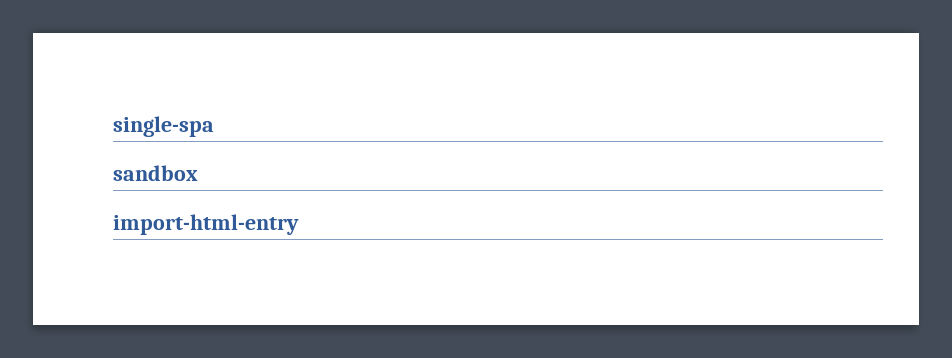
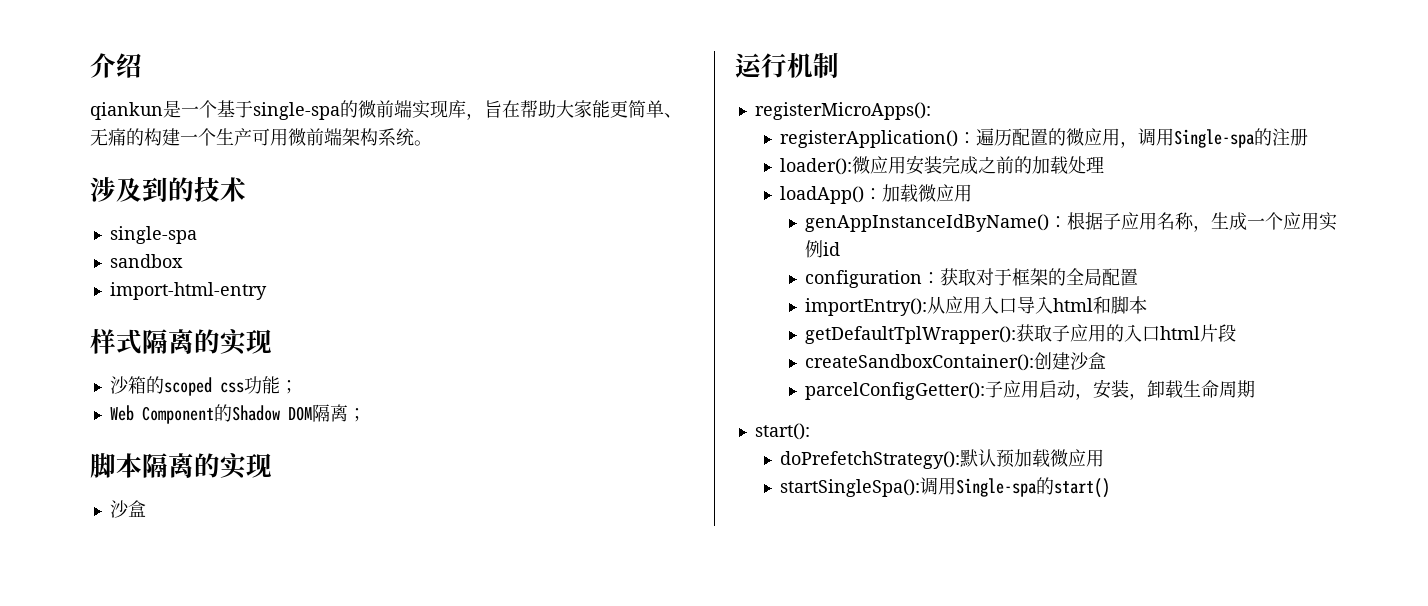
+ 介绍
+ qiankun是一个基于single-spa的微前端实现库，旨在帮助大家能更简单、无痛的构建一个生产可用微前端架构系统。
+ 涉及到的技术
  single-spa
  sandbox
  import-html-entry
+ 样式隔离的实现
+ 沙箱的scoped css功能；
+ Web Component的Shadow DOM隔离；
+ 脚本隔离的实现
+ 沙盒
+ 运行机制
+ registerMicroApps():
+ registerApplication()：遍历配置的微应用，调用Single-spa的注册
+ loader():微应用安装完成之前的加载处理
+ loadApp()：加载微应用
+ genAppInstanceIdByName()：根据子应用名称，生成一个应用实例id
+ configuration：获取对于框架的全局配置
+ importEntry():从应用入口导入html和脚本
+ getDefaultTplWrapper():获取子应用的入口html片段
+ createSandboxContainer():创建沙盒
+ parcelConfigGetter():子应用启动，安装，卸载生命周期
+ start():
+ doPrefetchStrategy():默认预加载微应用
+ startSingleSpa():调用Single-spa的start()

